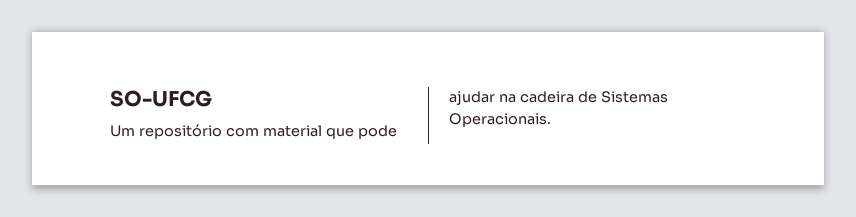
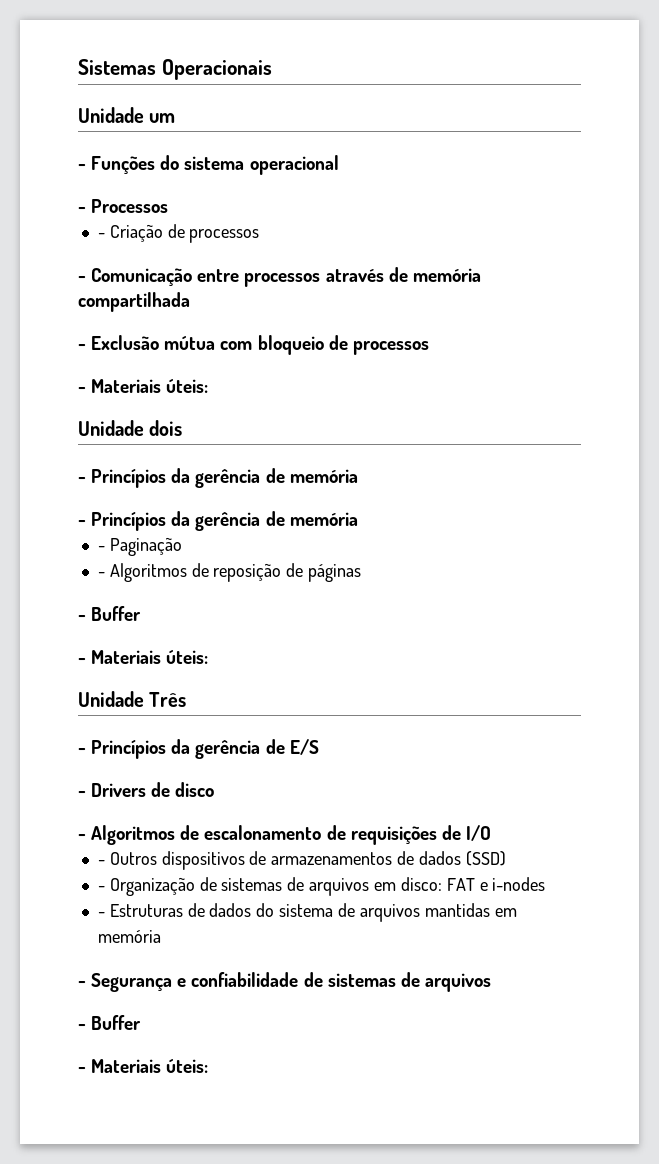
- SO-UFCG
- Um repositório com material que pode ajudar na cadeira de Sistemas Operacionais.
+ Sistemas Operacionais
+ Unidade um
+ - Funções do sistema operacional
+ - Processos
+ - Criação de processos
+ - Comunicação entre processos através de memória compartilhada
+ - Exclusão mútua com bloqueio de processos
+ - Materiais úteis:
+ Unidade dois
+ - Princípios da gerência de memória
+ - Princípios da gerência de memória
+ - Paginação
+ - Algoritmos de reposição de páginas
+ - Buffer
+ - Materiais úteis:
+ Unidade Três
+ - Princípios da gerência de E/S
+ - Drivers de disco
+ - Algoritmos de escalonamento de requisições de I/O
+ - Outros dispositivos de armazenamentos de dados (SSD)
+ - Organização de sistemas de arquivos em disco: FAT e i-nodes
+ - Estruturas de dados do sistema de arquivos mantidas em memória
+ - Segurança e confiabilidade de sistemas de arquivos
+ - Buffer
+ - Materiais úteis:

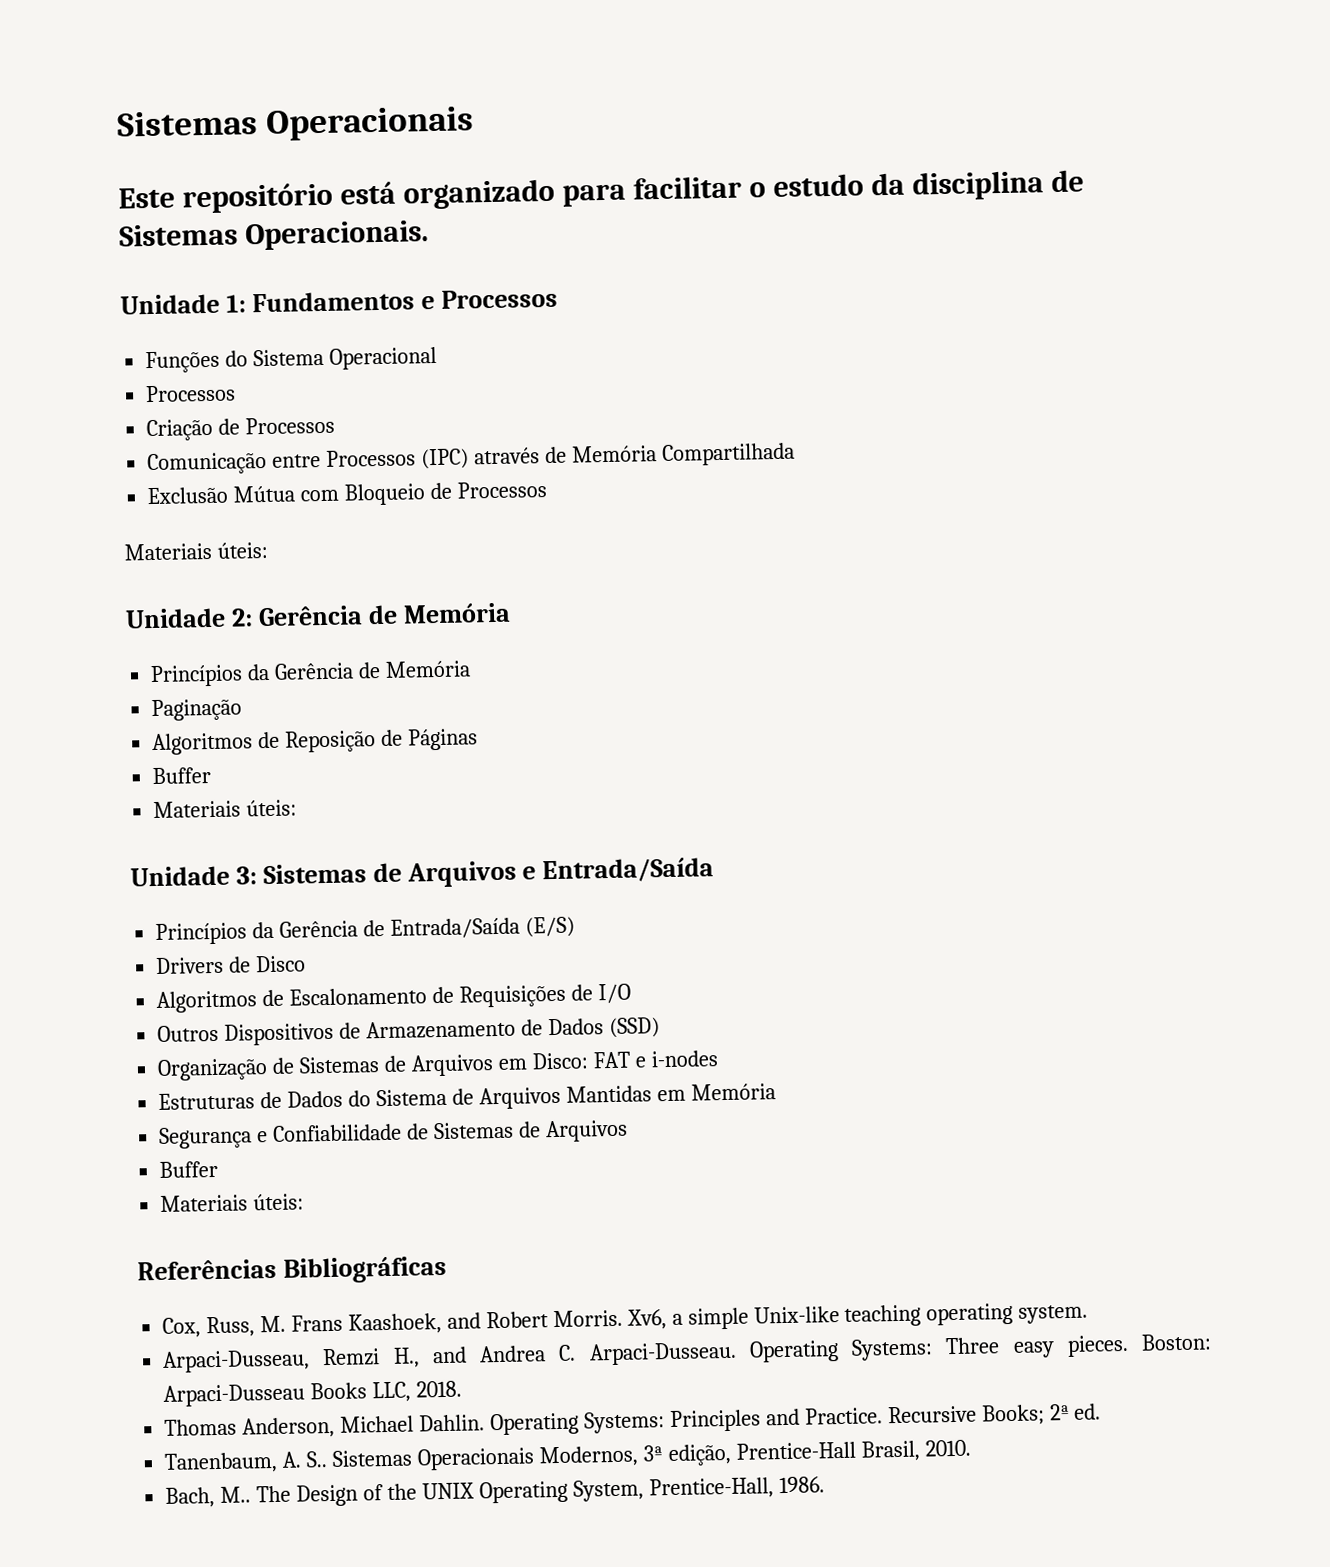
- Unidade um
- - Funções do sistema operacional
- - Processos
- - Criação de processos
- - Comunicação entre processos através de memória compartilhada
- - Exclusão mútua com bloqueio de processos
- - Materiais úteis:
- Unidade dois
- - Princípios da gerência de memória
- - Princípios da gerência de memória
- - Paginação
+ Este repositório está organizado para facilitar o estudo da disciplina de Sistemas Operacionais.
+ Unidade 1: Fundamentos e Processos
+ Funções do Sistema Operacional
+ Processos
+ Criação de Processos
+ Comunicação entre Processos (IPC) através de Memória Compartilhada
+ Exclusão Mútua com Bloqueio de Processos
+ Materiais úteis:
+ Unidade 2: Gerência de Memória
+ Princípios da Gerência de Memória
+ Paginação
- - Algoritmos de reposição de páginas
- - Buffer
- - Materiais úteis:
- Unidade Três
- - Princípios da gerência de E/S
- - Drivers de disco
- - Algoritmos de escalonamento de requisições de I/O
- - Outros dispositivos de armazenamentos de dados (SSD)
+ Algoritmos de Reposição de Páginas
+ Buffer
+ Materiais úteis:
+ Unidade 3: Sistemas de Arquivos e Entrada/Saída
+ Princípios da Gerência de Entrada/Saída (E/S)
+ Drivers de Disco
+ Algoritmos de Escalonamento de Requisições de I/O
+ Outros Dispositivos de Armazenamento de Dados (SSD)
- - Organização de sistemas de arquivos em disco: FAT e i-nodes
+ Organização de Sistemas de Arquivos em Disco: FAT e i-nodes
- - Estruturas de dados do sistema de arquivos mantidas em memória
- - Segurança e confiabilidade de sistemas de arquivos
- - Buffer
- - Materiais úteis:
+ Estruturas de Dados do Sistema de Arquivos Mantidas em Memória
+ Segurança e Confiabilidade de Sistemas de Arquivos
+ Buffer
+ Materiais úteis:
+ Referências Bibliográficas
+ Cox, Russ, M. Frans Kaashoek, and Robert Morris. Xv6, a simple Unix-like teaching operating system.
+ Arpaci-Dusseau, Remzi H., and Andrea C. Arpaci-Dusseau. Operating Systems: Three easy pieces. Boston: Arpaci-Dusseau Books LLC, 2018.
+ Thomas Anderson, Michael Dahlin. Operating Systems: Principles and Practice. Recursive Books; 2ª ed.
+ Tanenbaum, A. S.. Sistemas Operacionais Modernos, 3ª edição, Prentice-Hall Brasil, 2010.
+ Bach, M.. The Design of the UNIX Operating System, Prentice-Hall, 1986.

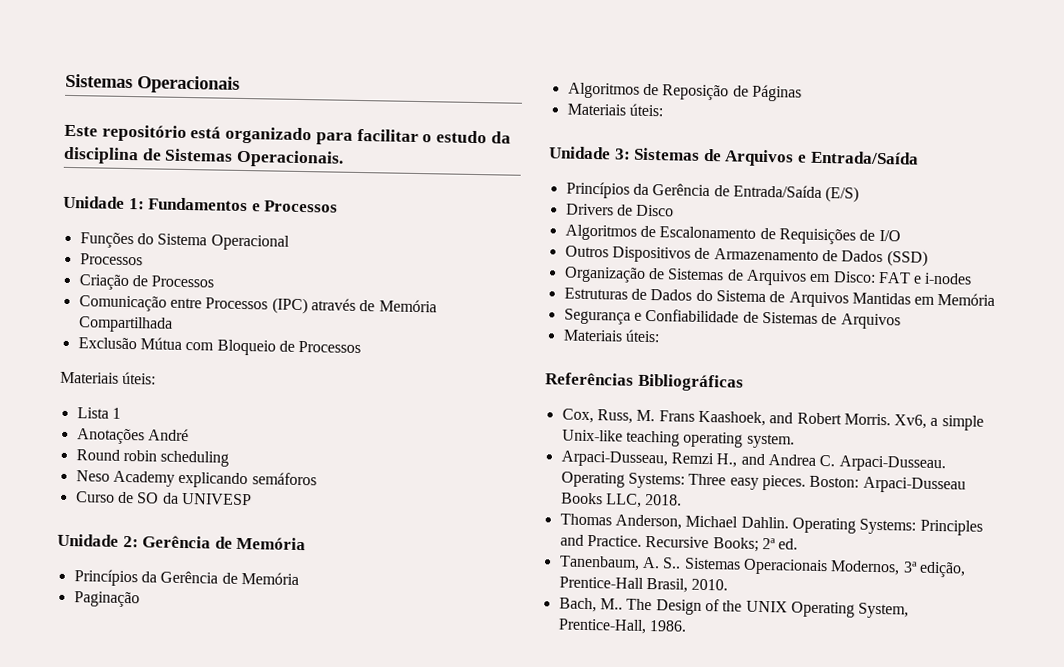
+ Lista 1
+ Anotações André
+ Round robin scheduling
+ Neso Academy explicando semáforos
+ Curso de SO da UNIVESP
  Algoritmos de Reposição de Páginas
- Buffer
  Segurança e Confiabilidade de Sistemas de Arquivos
- Buffer

